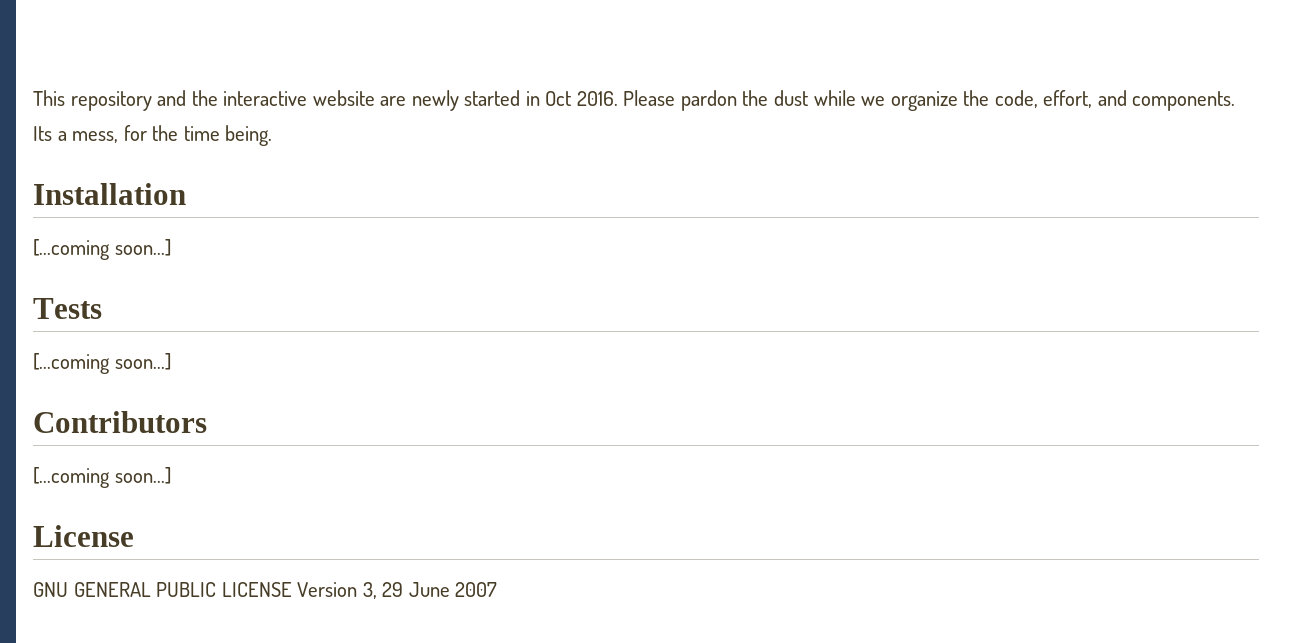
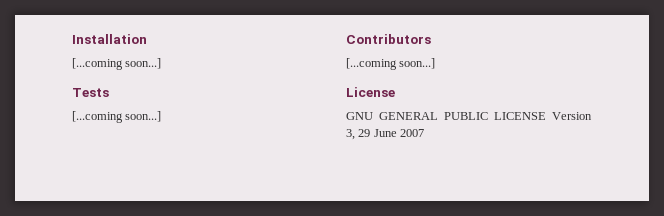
- This repository and the interactive website are newly started in Oct 2016. Please pardon the dust while we organize the code, effort, and components. Its a mess, for the time being.

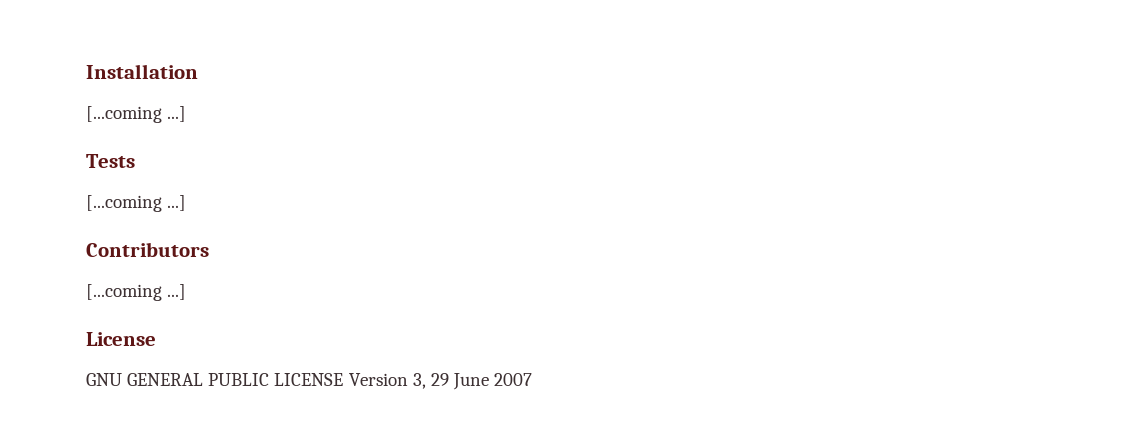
  Installation
- [...coming soon...]
+ [...coming ...]
  Tests
- [...coming soon...]
+ [...coming ...]
  Contributors
- [...coming soon...]
+ [...coming ...]

